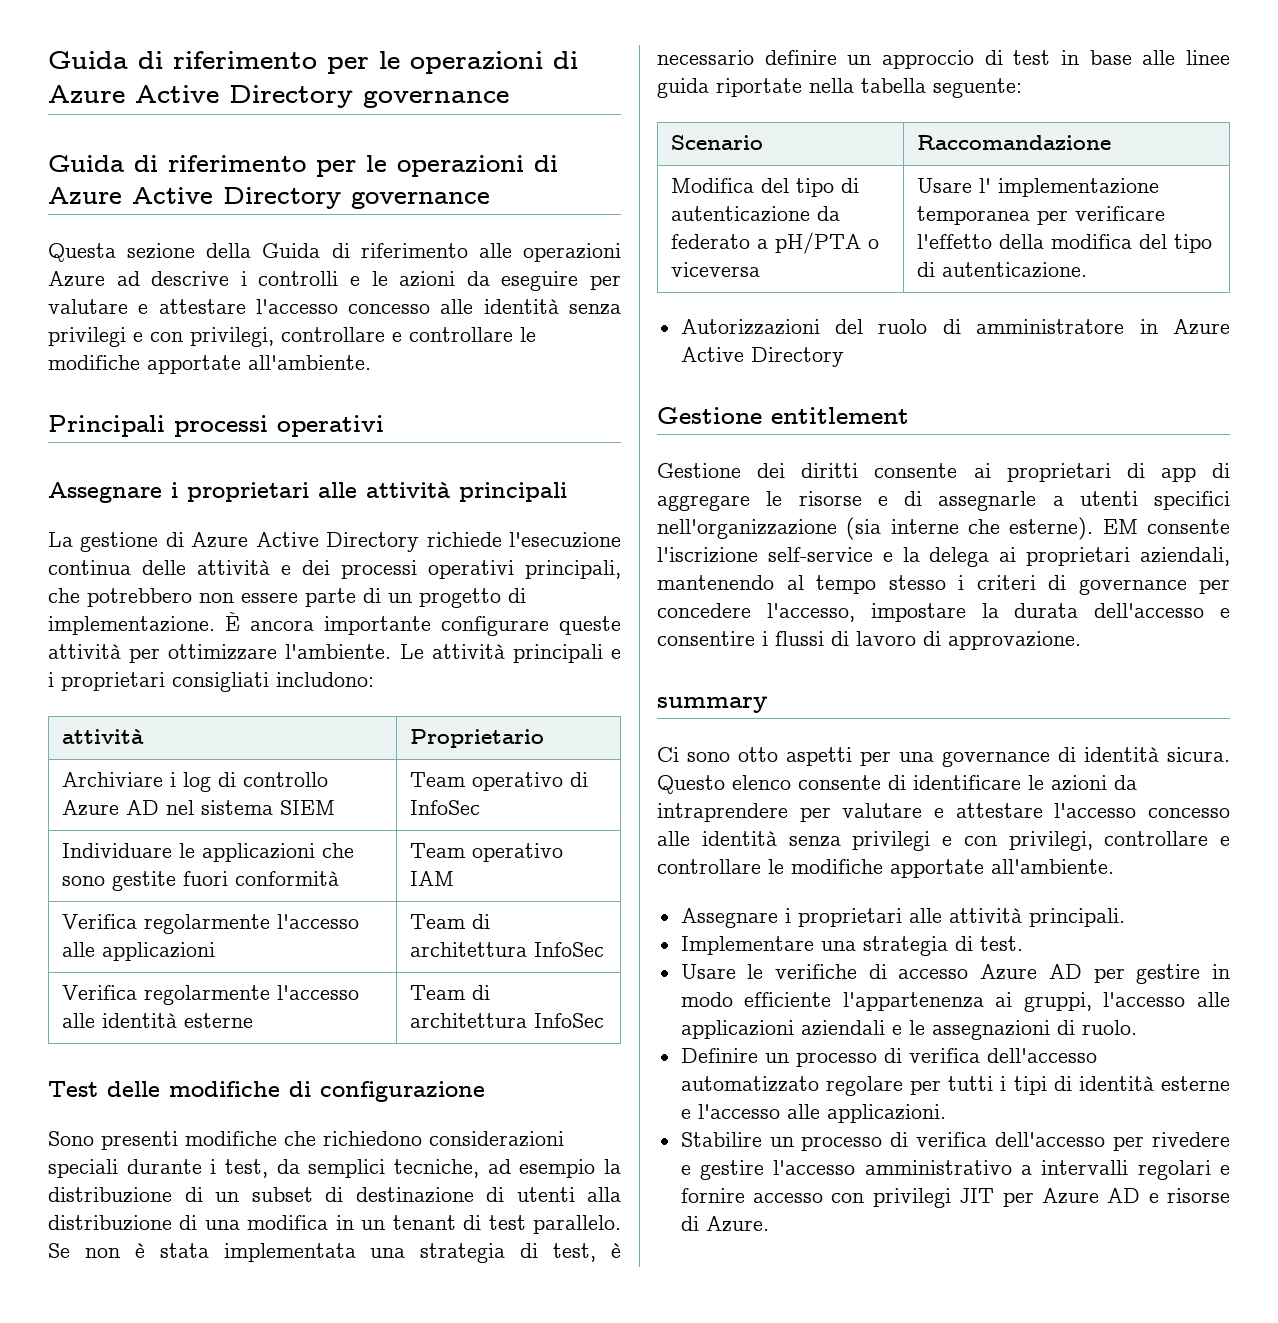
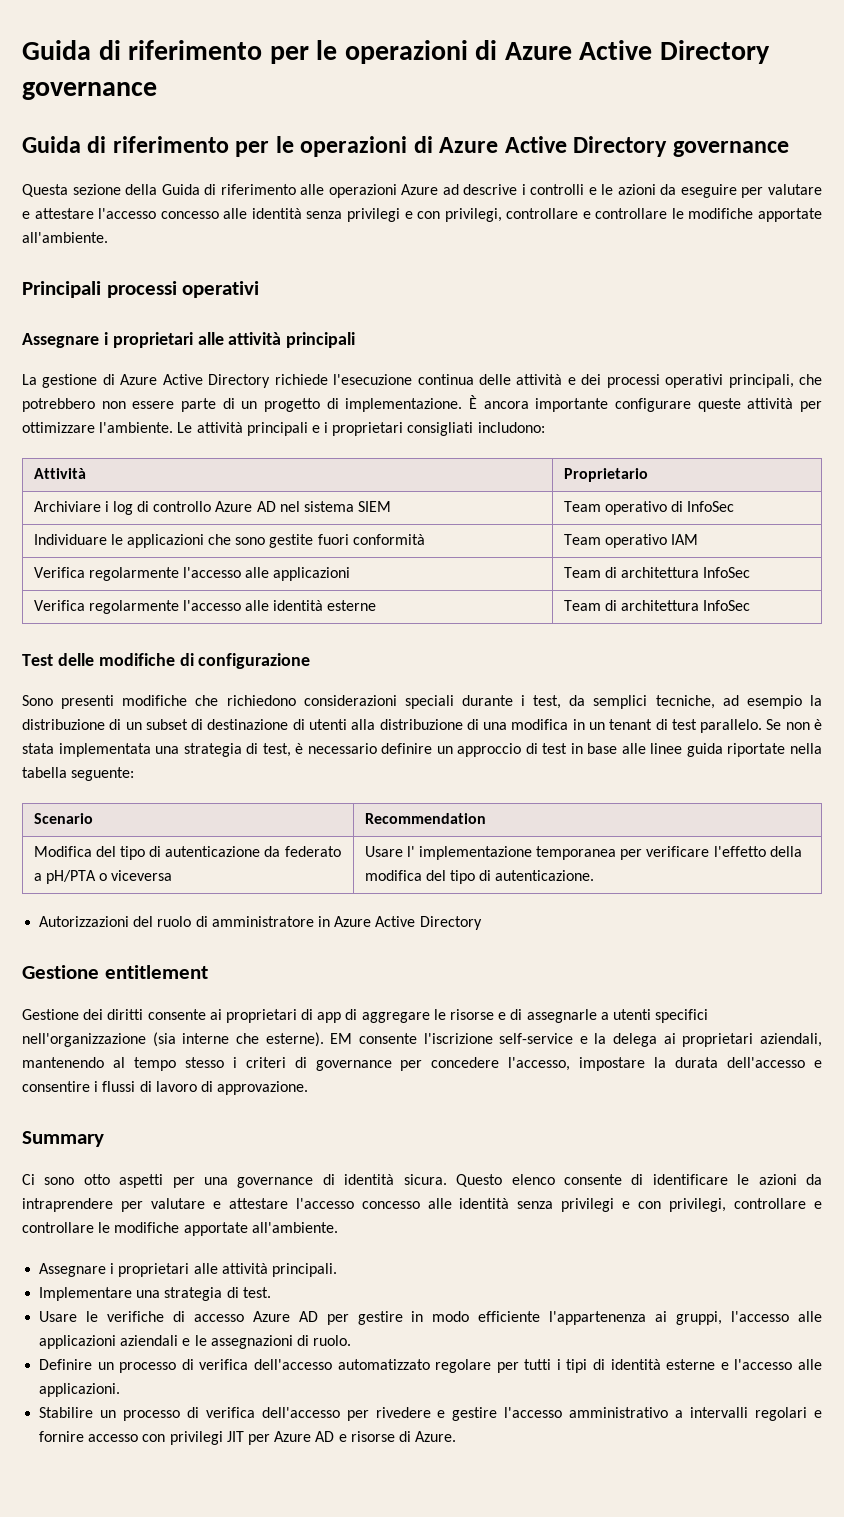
- attività | Proprietario
+ Attività | Proprietario
- Scenario | Raccomandazione
+ Scenario | Recommendation
- summary
+ Summary

